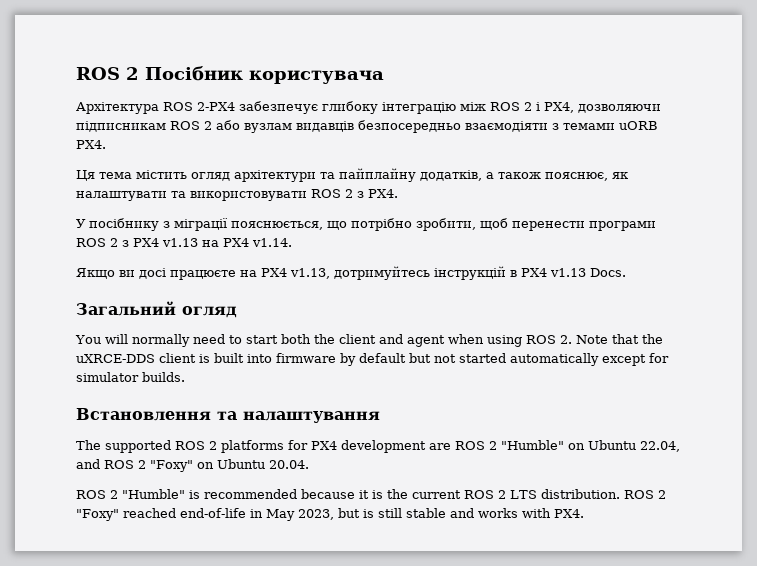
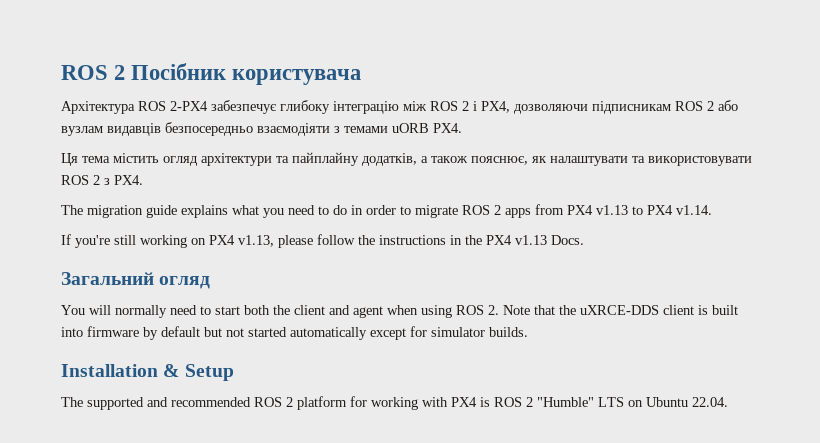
- У посібнику з міграції пояснюється, що потрібно зробити, щоб перенести програми ROS 2 з PX4 v1.13 на PX4 v1.14.
+ The migration guide explains what you need to do in order to migrate ROS 2 apps from PX4 v1.13 to PX4 v1.14.
- Якщо ви досі працюєте на PX4 v1.13, дотримуйтесь інструкцій в PX4 v1.13 Docs.
+ If you're still working on PX4 v1.13, please follow the instructions in the PX4 v1.13 Docs.
- Встановлення та налаштування
+ Installation & Setup
- The supported ROS 2 platforms for PX4 development are ROS 2 "Humble" on Ubuntu 22.04, and ROS 2 "Foxy" on Ubuntu 20.04.
- ROS 2 "Humble" is recommended because it is the current ROS 2 LTS distribution. ROS 2 "Foxy" reached end-of-life in May 2023, but is still stable and works with PX4.
+ The supported and recommended ROS 2 platform for working with PX4 is ROS 2 "Humble" LTS on Ubuntu 22.04.

